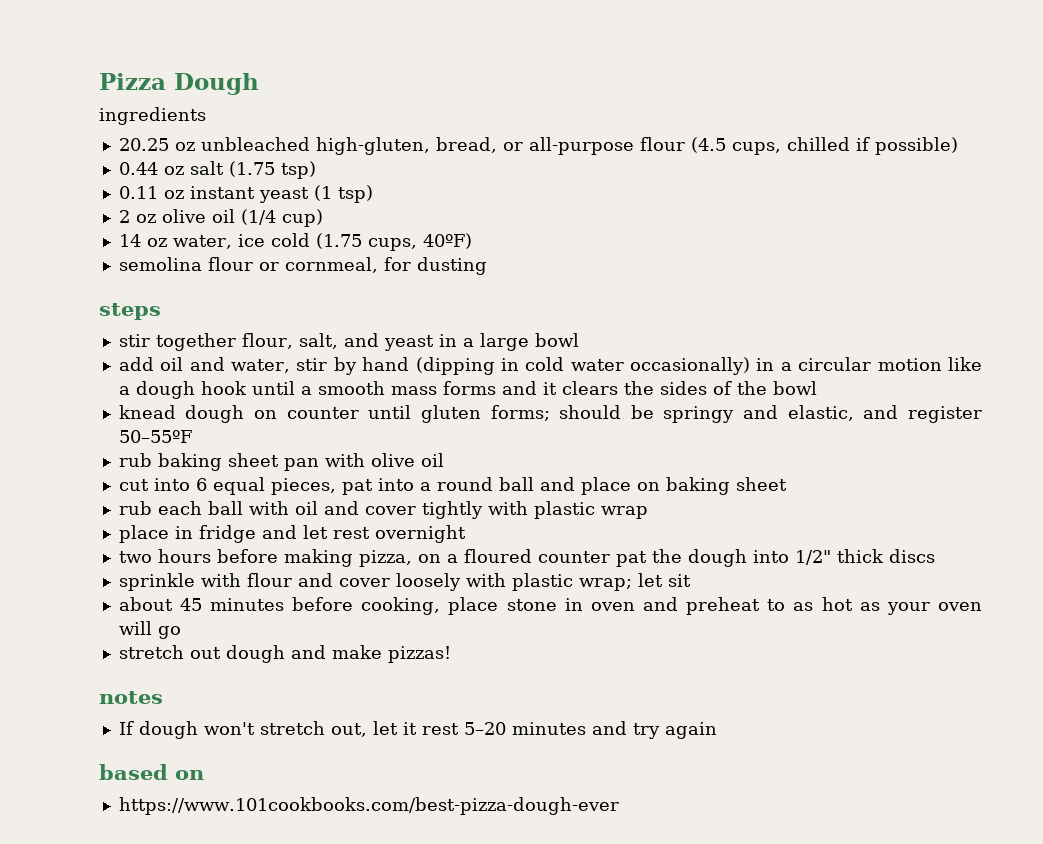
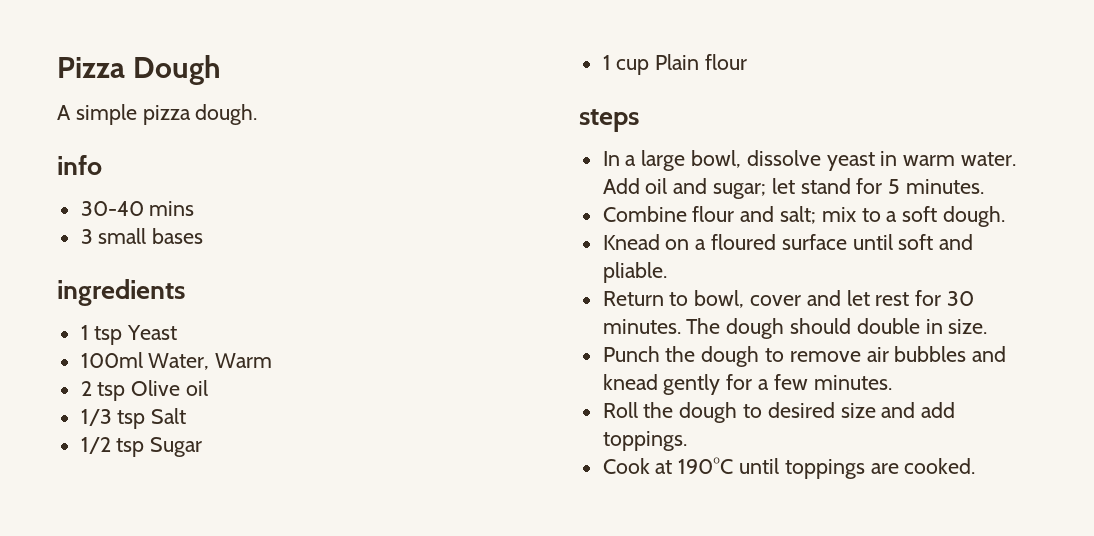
+ A simple pizza dough.
+ info
+ 30-40 mins
+ 3 small bases
  ingredients
- 20.25 oz unbleached high-gluten, bread, or all-purpose flour (4.5 cups, chilled if possible)
- 0.44 oz salt (1.75 tsp)
- 0.11 oz instant yeast (1 tsp)
+ 1 tsp Yeast
+ 100ml Water, Warm
- 2 oz olive oil (1/4 cup)
- 14 oz water, ice cold (1.75 cups, 40ºF)
- semolina flour or cornmeal, for dusting
+ 2 tsp Olive oil
+ 1/3 tsp Salt
+ 1/2 tsp Sugar
+ 1 cup Plain flour
  steps
- stir together flour, salt, and yeast in a large bowl
- add oil and water, stir by hand (dipping in cold water occasionally) in a circular motion like a dough hook until a smooth mass forms and it clears the sides of the bowl
- knead dough on counter until gluten forms; should be springy and elastic, and register 50–55ºF
- rub baking sheet pan with olive oil
- cut into 6 equal pieces, pat into a round ball and place on baking sheet
- rub each ball with oil and cover tightly with plastic wrap
- place in fridge and let rest overnight
- two hours before making pizza, on a floured counter pat the dough into 1/2" thick discs
- sprinkle with flour and cover loosely with plastic wrap; let sit
- about 45 minutes before cooking, place stone in oven and preheat to as hot as your oven will go
- stretch out dough and make pizzas!
- notes
- If dough won't stretch out, let it rest 5–20 minutes and try again
- based on
- https://www.101cookbooks.com/best-pizza-dough-ever
+ In a large bowl, dissolve yeast in warm water. Add oil and sugar; let stand for 5 minutes.
+ Combine flour and salt; mix to a soft dough.
+ Knead on a floured surface until soft and pliable.
+ Return to bowl, cover and let rest for 30 minutes. The dough should double in size.
+ Punch the dough to remove air bubbles and knead gently for a few minutes.
+ Roll the dough to desired size and add toppings.
+ Cook at 190°C until toppings are cooked.

